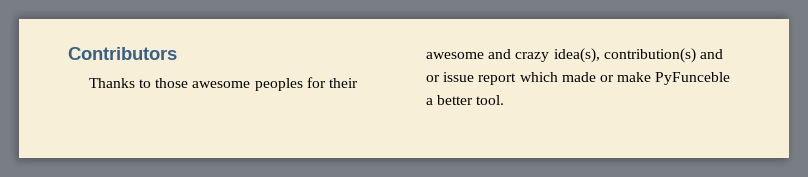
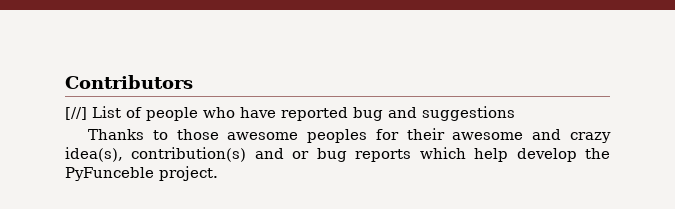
+ [//] List of people who have reported bug and suggestions
- Thanks to those awesome peoples for their awesome and crazy idea(s), contribution(s) and or issue report which made or make PyFunceble a better tool.
+ Thanks to those awesome peoples for their awesome and crazy idea(s), contribution(s) and or bug reports which help develop the PyFunceble project.

